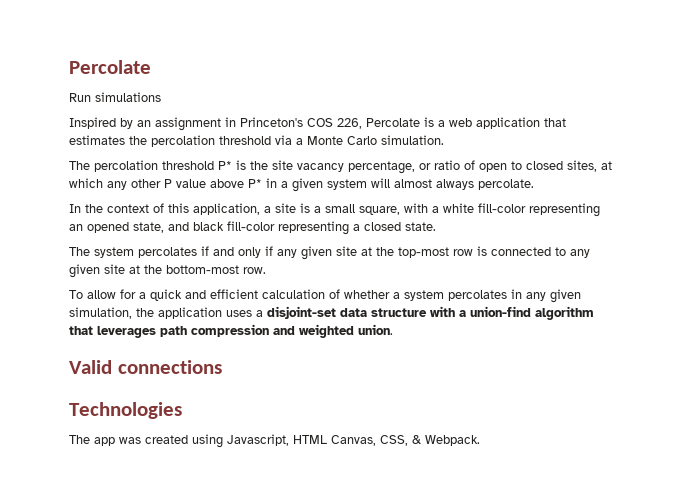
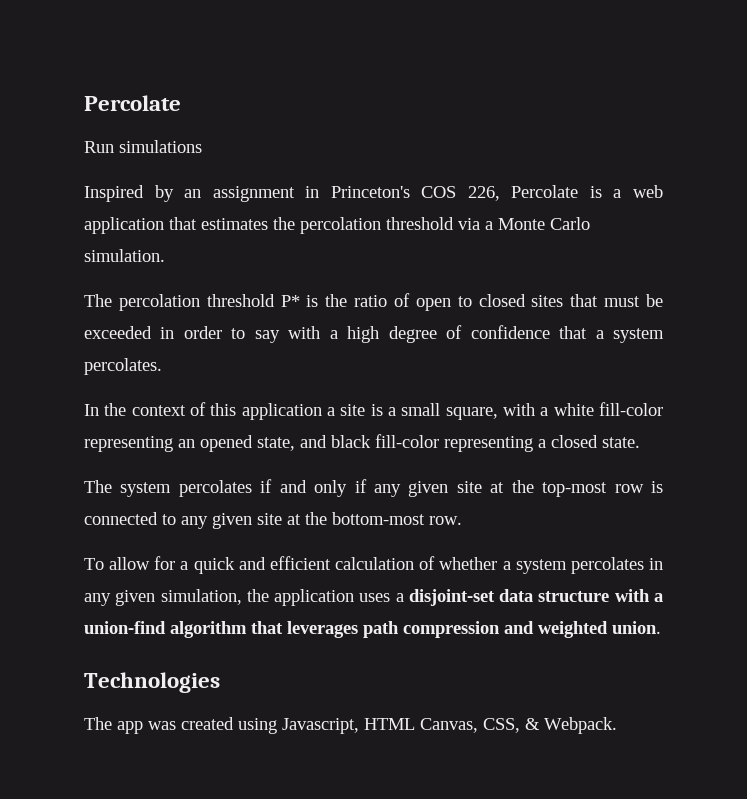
- The percolation threshold P* is the site vacancy percentage, or ratio of open to closed sites, at which any other P value above P* in a given system will almost always percolate.
+ The percolation threshold P* is the ratio of open to closed sites that must be exceeded in order to say with a high degree of confidence that a system percolates.
- In the context of this application, a site is a small square, with a white fill-color representing an opened state, and black fill-color representing a closed state.
+ In the context of this application a site is a small square, with a white fill-color representing an opened state, and black fill-color representing a closed state.
- Valid connections

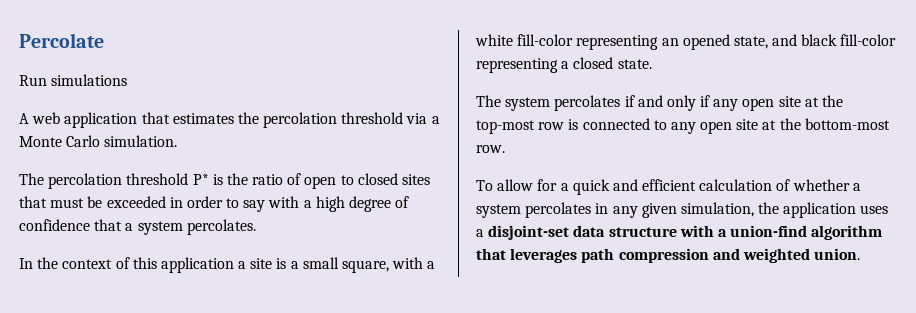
- Inspired by an assignment in Princeton's COS 226, Percolate is a web application that estimates the percolation threshold via a Monte Carlo simulation.
+ A web application that estimates the percolation threshold via a Monte Carlo simulation.
- The system percolates if and only if any given site at the top-most row is connected to any given site at the bottom-most row.
+ The system percolates if and only if any open site at the top-most row is connected to any open site at the bottom-most row.
- Technologies
- The app was created using Javascript, HTML Canvas, CSS, & Webpack.

